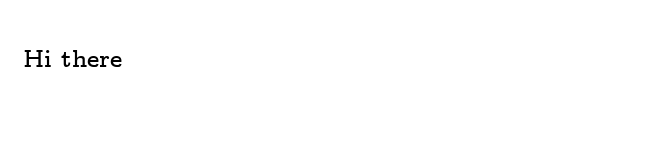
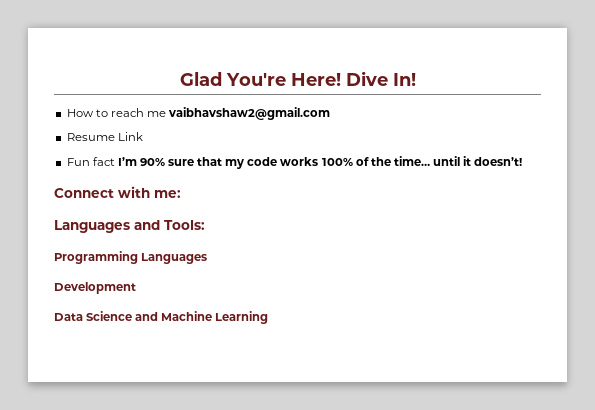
- Hi there
+ Glad You're Here! Dive In!
+ How to reach me vaibhavshaw2@gmail.com
+ Resume Link
+ Fun fact I’m 90% sure that my code works 100% of the time… until it doesn’t!
+ Connect with me:
+ Languages and Tools:
+ Programming Languages
+ Development
+ Data Science and Machine Learning

